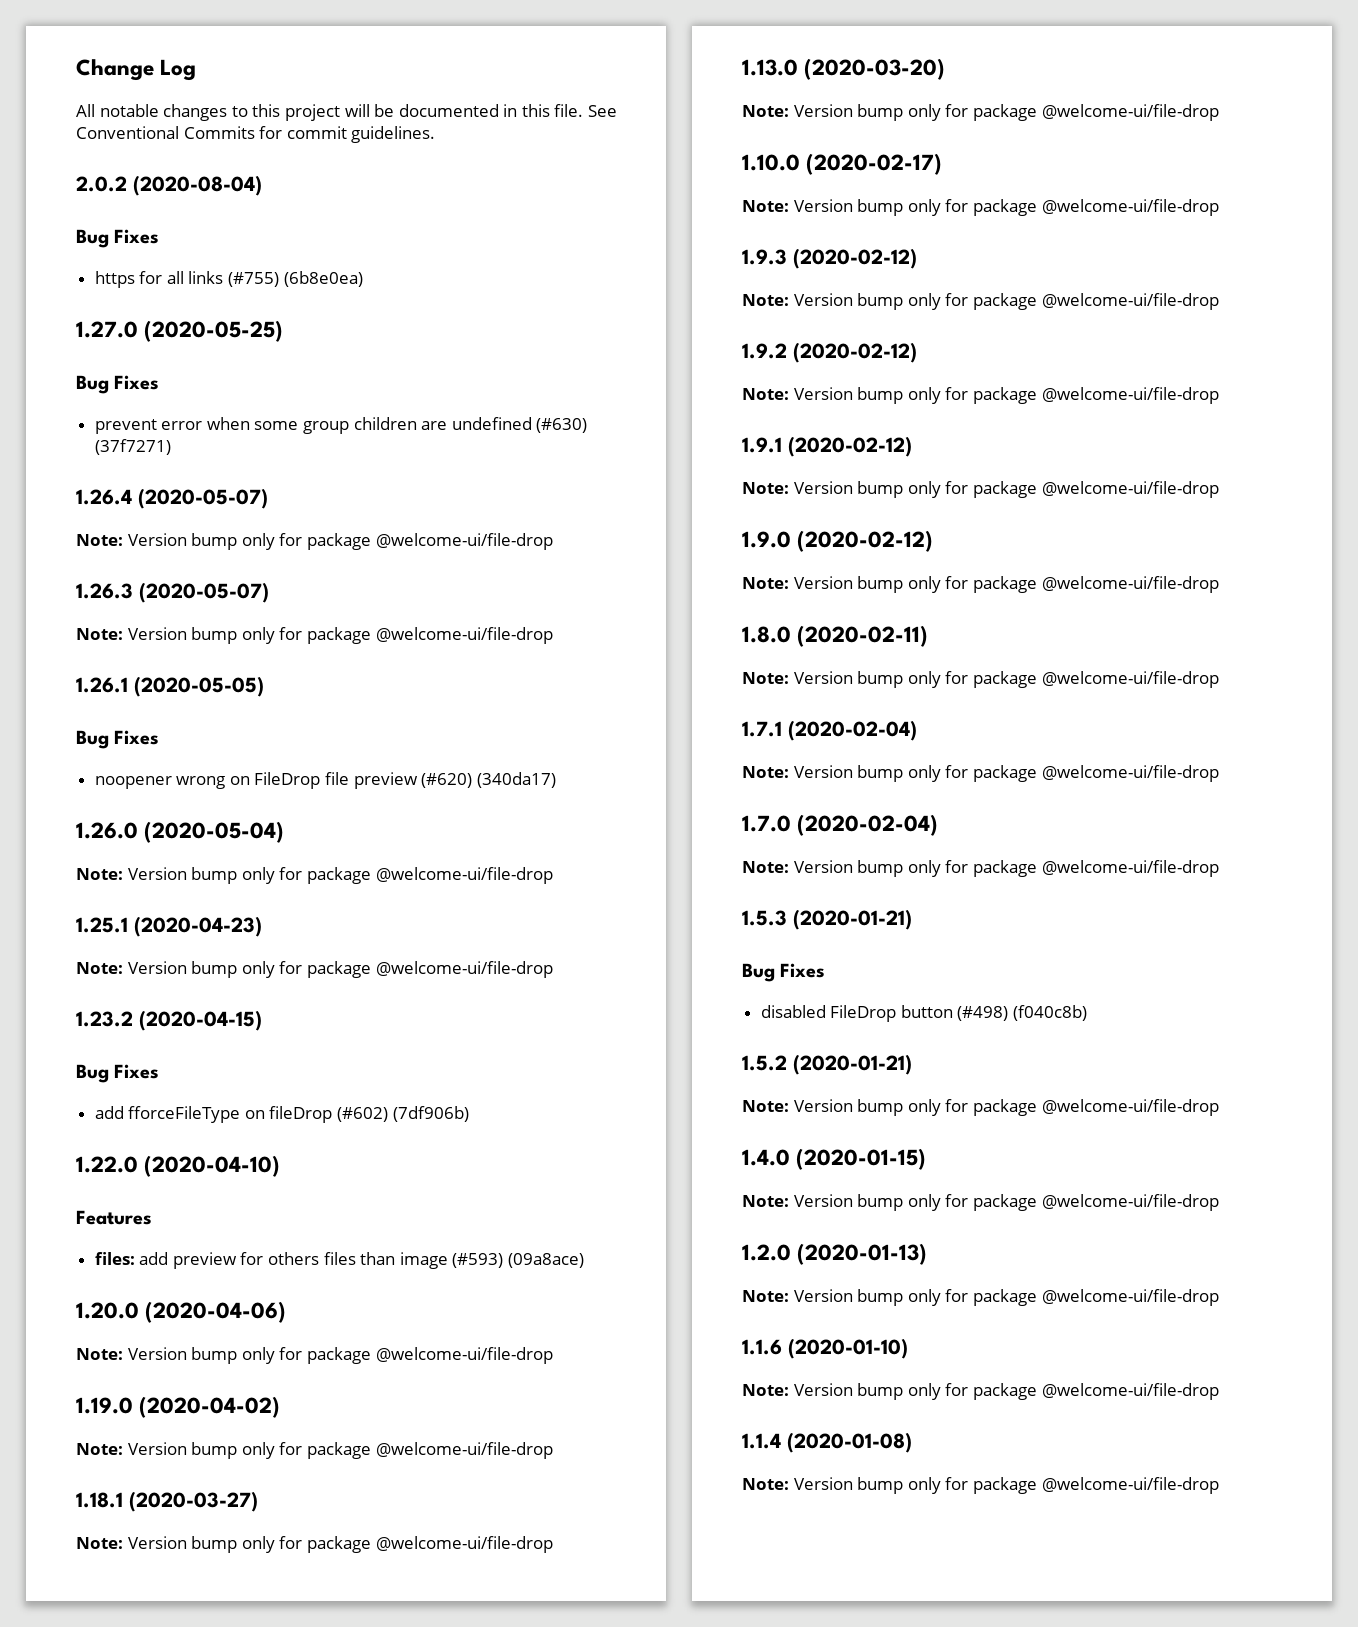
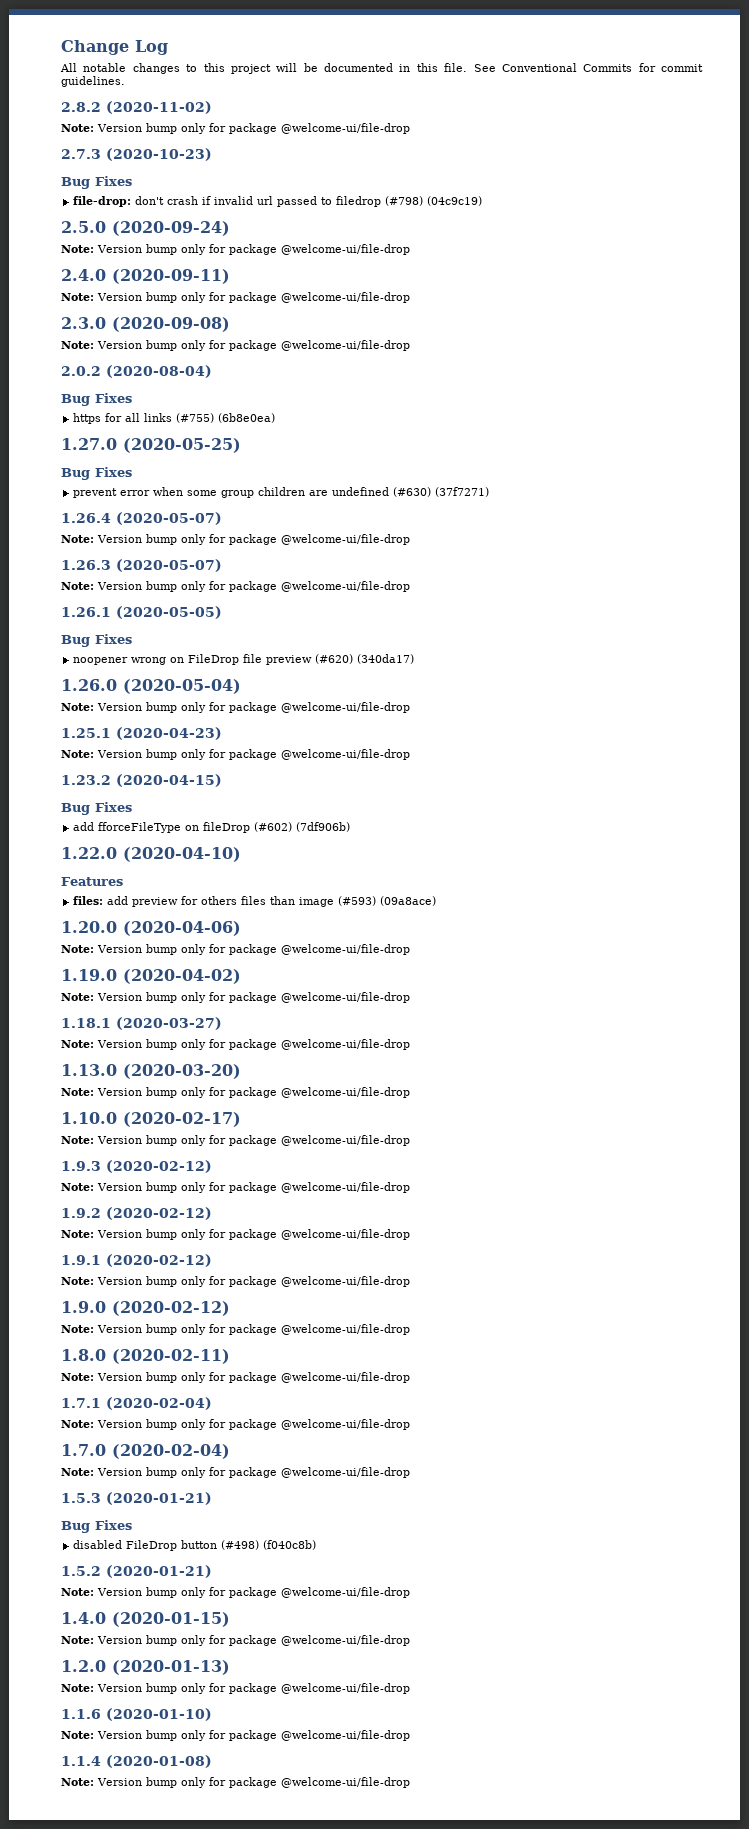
+ 2.8.2 (2020-11-02)
+ Note: Version bump only for package @welcome-ui/file-drop
+ 2.7.3 (2020-10-23)
+ Bug Fixes
+ file-drop: don't crash if invalid url passed to filedrop (#798) (04c9c19)
+ 2.5.0 (2020-09-24)
+ Note: Version bump only for package @welcome-ui/file-drop
+ 2.4.0 (2020-09-11)
+ Note: Version bump only for package @welcome-ui/file-drop
+ 2.3.0 (2020-09-08)
+ Note: Version bump only for package @welcome-ui/file-drop

